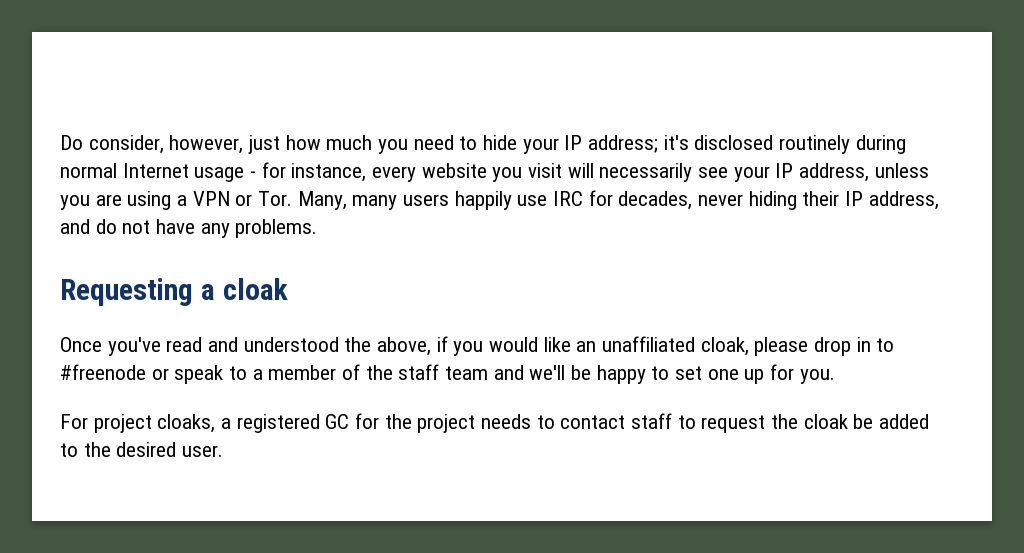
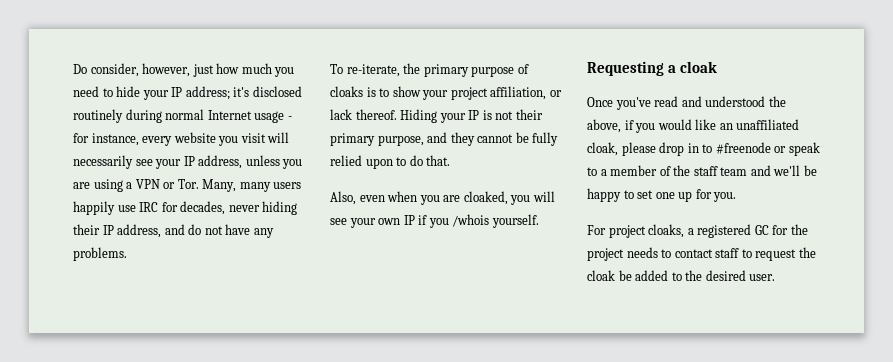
+ To re-iterate, the primary purpose of cloaks is to show your project affiliation, or lack thereof. Hiding your IP is not their primary purpose, and they cannot be fully relied upon to do that.
+ Also, even when you are cloaked, you will see your own IP if you /whois yourself.

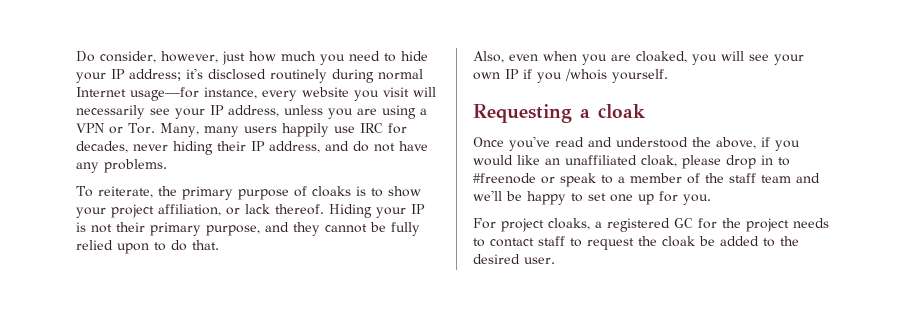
- Do consider, however, just how much you need to hide your IP address; it's disclosed routinely during normal Internet usage - for instance, every website you visit will necessarily see your IP address, unless you are using a VPN or Tor. Many, many users happily use IRC for decades, never hiding their IP address, and do not have any problems.
+ Do consider, however, just how much you need to hide your IP address; it's disclosed routinely during normal Internet usage—for instance, every website you visit will necessarily see your IP address, unless you are using a VPN or Tor. Many, many users happily use IRC for decades, never hiding their IP address, and do not have any problems.
- To re-iterate, the primary purpose of cloaks is to show your project affiliation, or lack thereof.
+ To reiterate, the primary purpose of cloaks is to show your project affiliation, or lack thereof.

